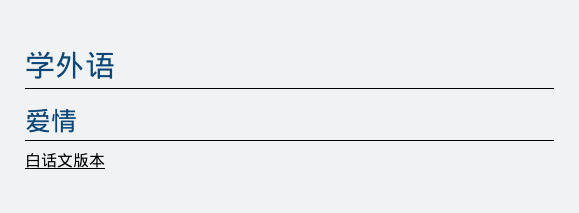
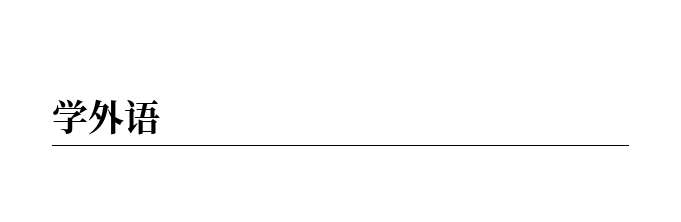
- 爱情
- 白话文版本

